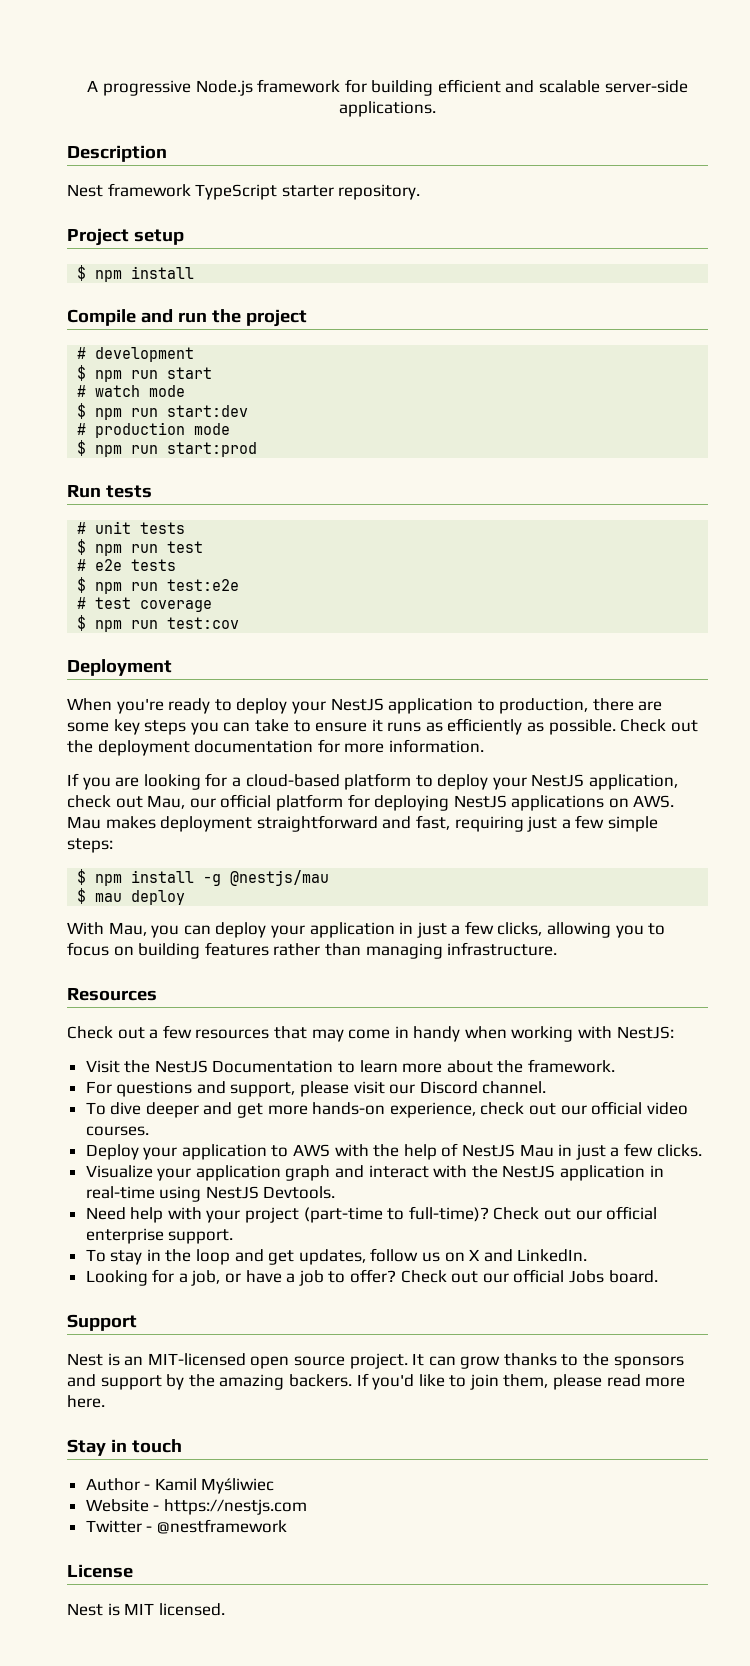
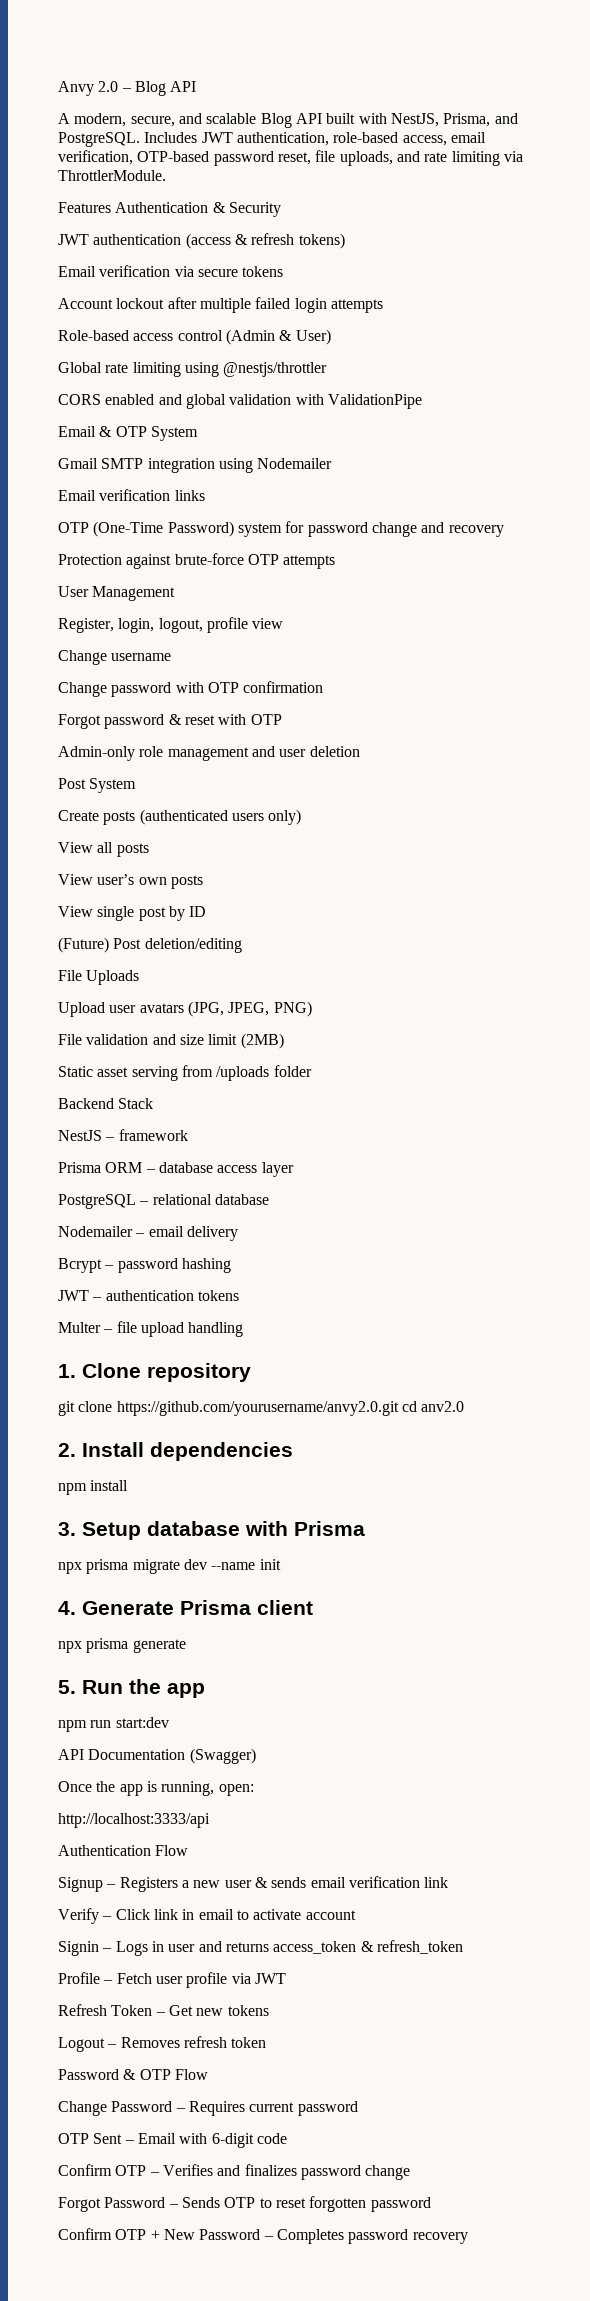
- A progressive Node.js framework for building efficient and scalable server-side applications.
- Description
- Nest framework TypeScript starter repository.
- Project setup
- $ npm install
- Compile and run the project
- # development
- $ npm run start
- # watch mode
- $ npm run start:dev
- # production mode
- $ npm run start:prod
- Run tests
- # unit tests
- $ npm run test
- # e2e tests
- $ npm run test:e2e
- # test coverage
- $ npm run test:cov
- Deployment
- When you're ready to deploy your NestJS application to production, there are some key steps you can take to ensure it runs as efficiently as possible. Check out the deployment documentation for more information.
- If you are looking for a cloud-based platform to deploy your NestJS application, check out Mau, our official platform for deploying NestJS applications on AWS. Mau makes deployment straightforward and fast, requiring just a few simple steps:
- $ npm install -g @nestjs/mau
- $ mau deploy
- With Mau, you can deploy your application in just a few clicks, allowing you to focus on building features rather than managing infrastructure.
- Resources
- Check out a few resources that may come in handy when working with NestJS:
- Visit the NestJS Documentation to learn more about the framework.
- For questions and support, please visit our Discord channel.
- To dive deeper and get more hands-on experience, check out our official video courses.
- Deploy your application to AWS with the help of NestJS Mau in just a few clicks.
- Visualize your application graph and interact with the NestJS application in real-time using NestJS Devtools.
- Need help with your project (part-time to full-time)? Check out our official enterprise support.
- To stay in the loop and get updates, follow us on X and LinkedIn.
- Looking for a job, or have a job to offer? Check out our official Jobs board.
- Support
- Nest is an MIT-licensed open source project. It can grow thanks to the sponsors and support by the amazing backers. If you'd like to join them, please read more here.
- Stay in touch
- Author - Kamil Myśliwiec
- Website - https://nestjs.com
- Twitter - @nestframework
- License
- Nest is MIT licensed.
+ Anvy 2.0 – Blog API
+ A modern, secure, and scalable Blog API built with NestJS, Prisma, and PostgreSQL. Includes JWT authentication, role-based access, email verification, OTP-based password reset, file uploads, and rate limiting via ThrottlerModule.
+ Features Authentication & Security
+ JWT authentication (access & refresh tokens)
+ Email verification via secure tokens
+ Account lockout after multiple failed login attempts
+ Role-based access control (Admin & User)
+ Global rate limiting using @nestjs/throttler
+ CORS enabled and global validation with ValidationPipe
+ Email & OTP System
+ Gmail SMTP integration using Nodemailer
+ Email verification links
+ OTP (One-Time Password) system for password change and recovery
+ Protection against brute-force OTP attempts
+ User Management
+ Register, login, logout, profile view
+ Change username
+ Change password with OTP confirmation
+ Forgot password & reset with OTP
+ Admin-only role management and user deletion
+ Post System
+ Create posts (authenticated users only)
+ View all posts
+ View user’s own posts
+ View single post by ID
+ (Future) Post deletion/editing
+ File Uploads
+ Upload user avatars (JPG, JPEG, PNG)
+ File validation and size limit (2MB)
+ Static asset serving from /uploads folder
+ Backend Stack
+ NestJS – framework
+ Prisma ORM – database access layer
+ PostgreSQL – relational database
+ Nodemailer – email delivery
+ Bcrypt – password hashing
+ JWT – authentication tokens
+ Multer – file upload handling
+ 1. Clone repository
+ git clone https://github.com/yourusername/anvy2.0.git cd anv2.0
+ 2. Install dependencies
+ npm install
+ 3. Setup database with Prisma
+ npx prisma migrate dev --name init
+ 4. Generate Prisma client
+ npx prisma generate
+ 5. Run the app
+ npm run start:dev
+ API Documentation (Swagger)
+ Once the app is running, open:
+ http://localhost:3333/api
+ Authentication Flow
+ Signup – Registers a new user & sends email verification link
+ Verify – Click link in email to activate account
+ Signin – Logs in user and returns access_token & refresh_token
+ Profile – Fetch user profile via JWT
+ Refresh Token – Get new tokens
+ Logout – Removes refresh token
+ Password & OTP Flow
+ Change Password – Requires current password
+ OTP Sent – Email with 6-digit code
+ Confirm OTP – Verifies and finalizes password change
+ Forgot Password – Sends OTP to reset forgotten password
+ Confirm OTP + New Password – Completes password recovery

